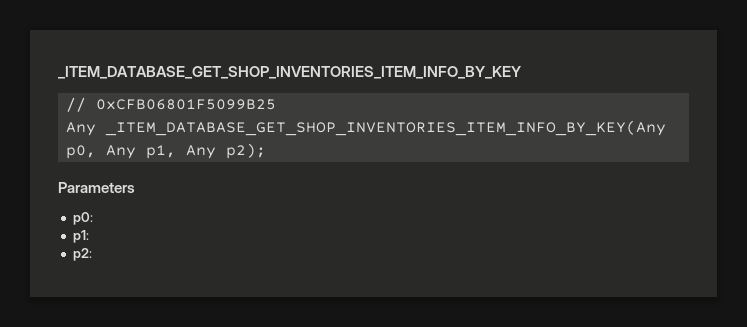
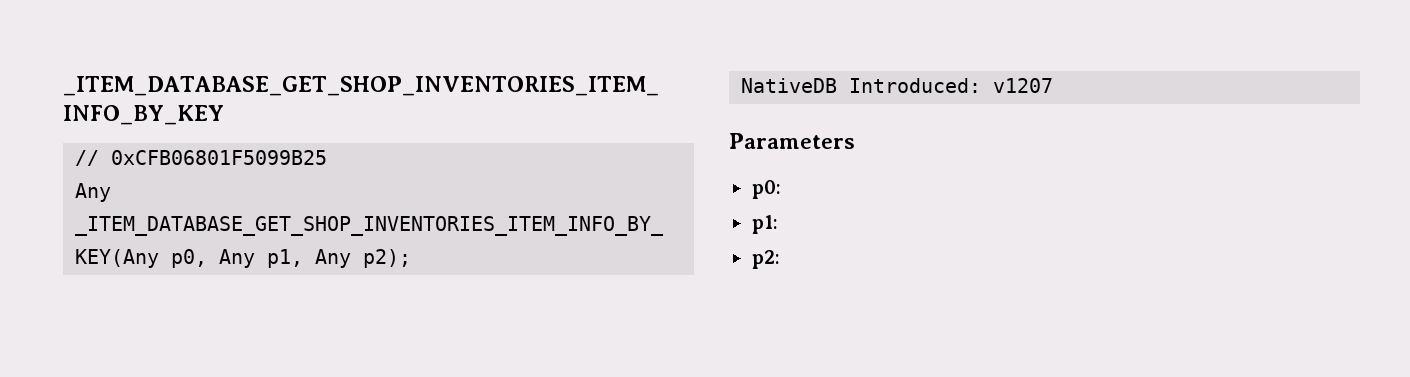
+ NativeDB Introduced: v1207

